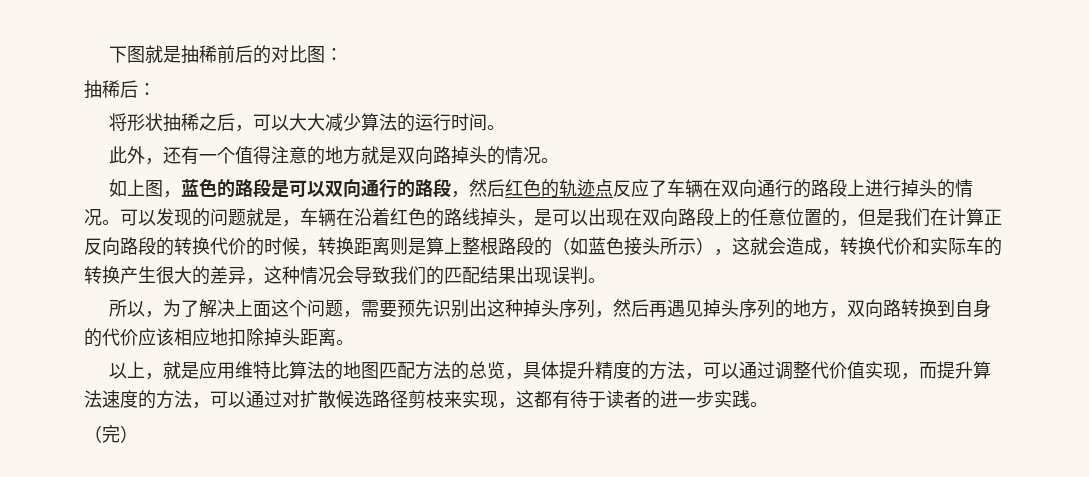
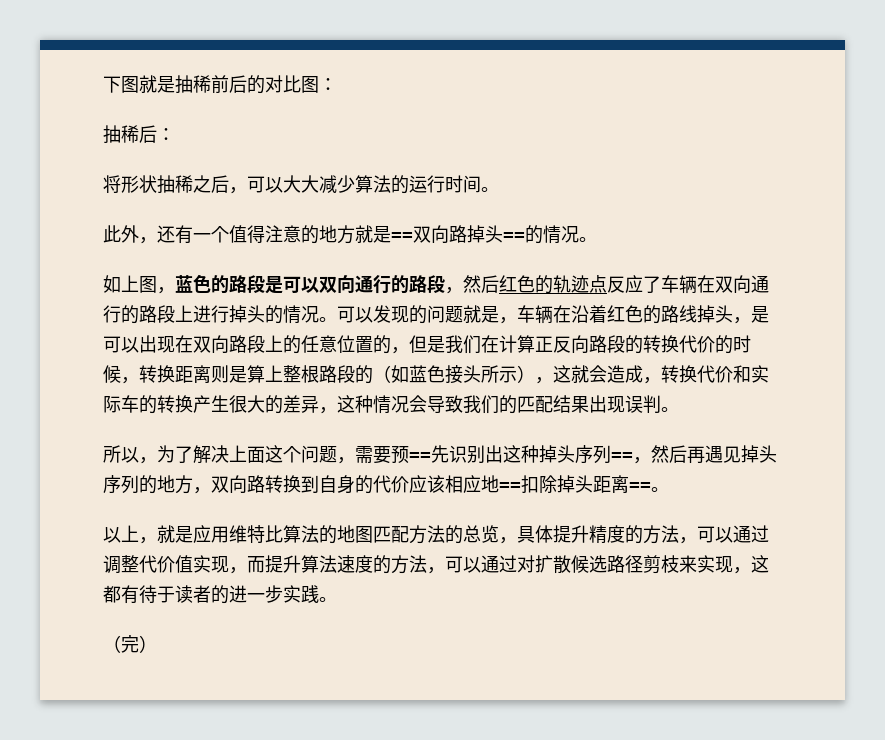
- 此外，还有一个值得注意的地方就是双向路掉头的情况。
+ 此外，还有一个值得注意的地方就是==双向路掉头==的情况。
- 所以，为了解决上面这个问题，需要预先识别出这种掉头序列，然后再遇见掉头序列的地方，双向路转换到自身的代价应该相应地扣除掉头距离。
+ 所以，为了解决上面这个问题，需要预==先识别出这种掉头序列==，然后再遇见掉头序列的地方，双向路转换到自身的代价应该相应地==扣除掉头距离==。

